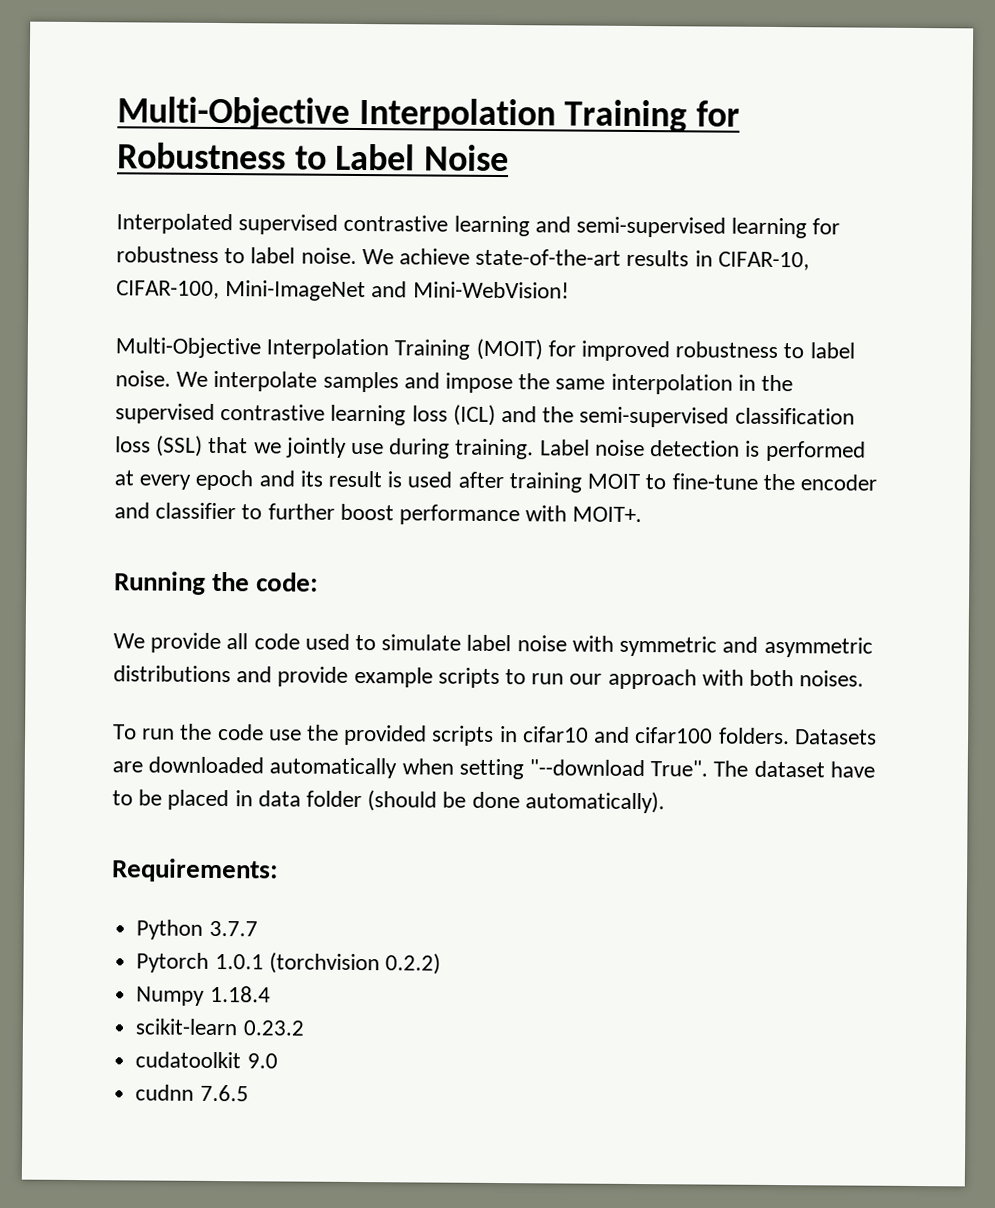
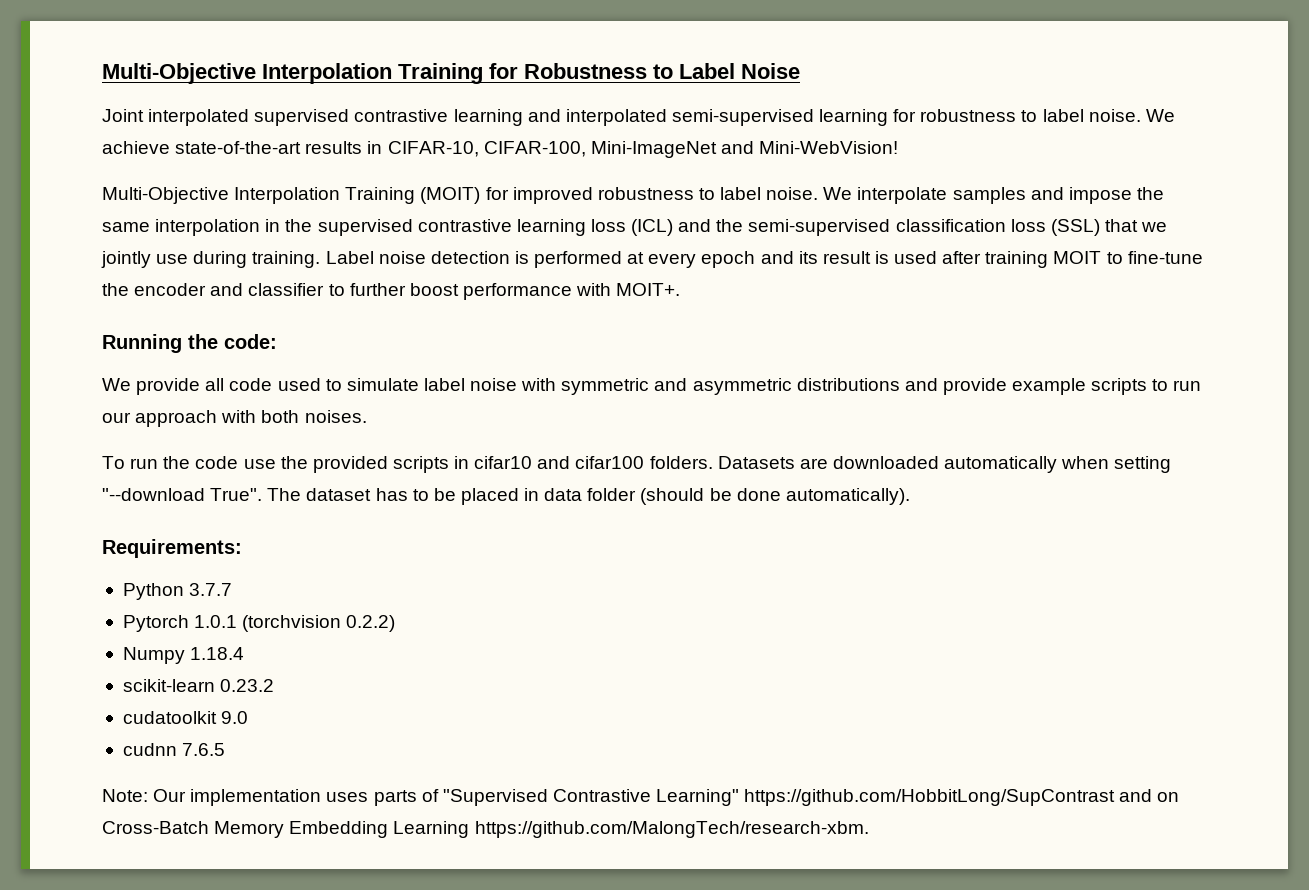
- Interpolated supervised contrastive learning and semi-supervised learning for robustness to label noise.
+ Joint interpolated supervised contrastive learning and interpolated semi-supervised learning for robustness to label noise.
- The dataset have to be placed in data folder (should be done automatically).
+ The dataset has to be placed in data folder (should be done automatically).
+ Note: Our implementation uses parts of "Supervised Contrastive Learning" https://github.com/HobbitLong/SupContrast and on Cross-Batch Memory Embedding Learning https://github.com/MalongTech/research-xbm.

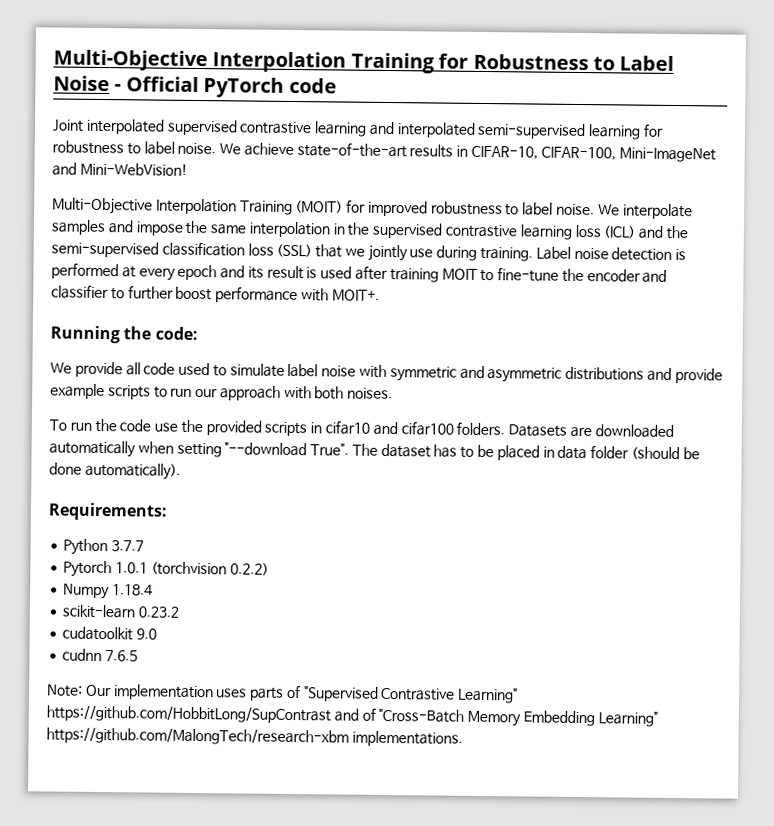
- Multi-Objective Interpolation Training for Robustness to Label Noise
+ Multi-Objective Interpolation Training for Robustness to Label Noise - Official PyTorch code
- Note: Our implementation uses parts of "Supervised Contrastive Learning" https://github.com/HobbitLong/SupContrast and on Cross-Batch Memory Embedding Learning https://github.com/MalongTech/research-xbm.
+ Note: Our implementation uses parts of "Supervised Contrastive Learning" https://github.com/HobbitLong/SupContrast and of "Cross-Batch Memory Embedding Learning" https://github.com/MalongTech/research-xbm implementations.

